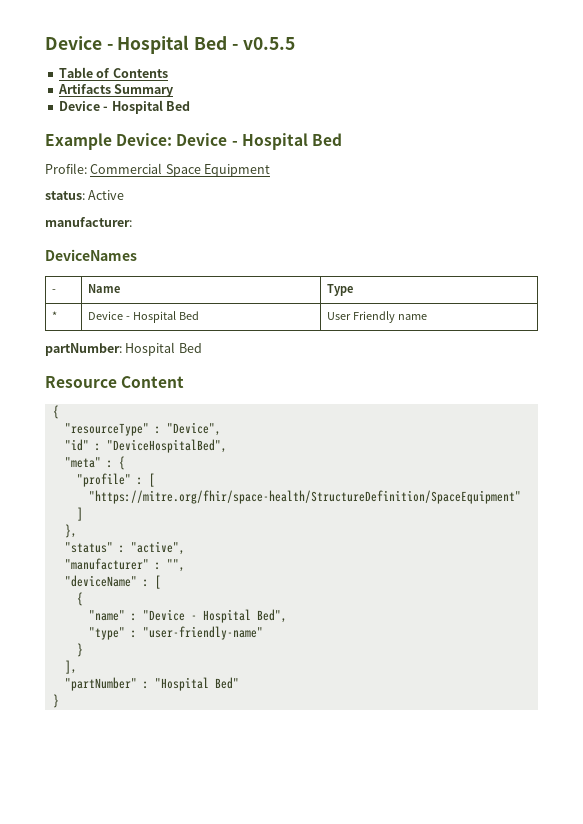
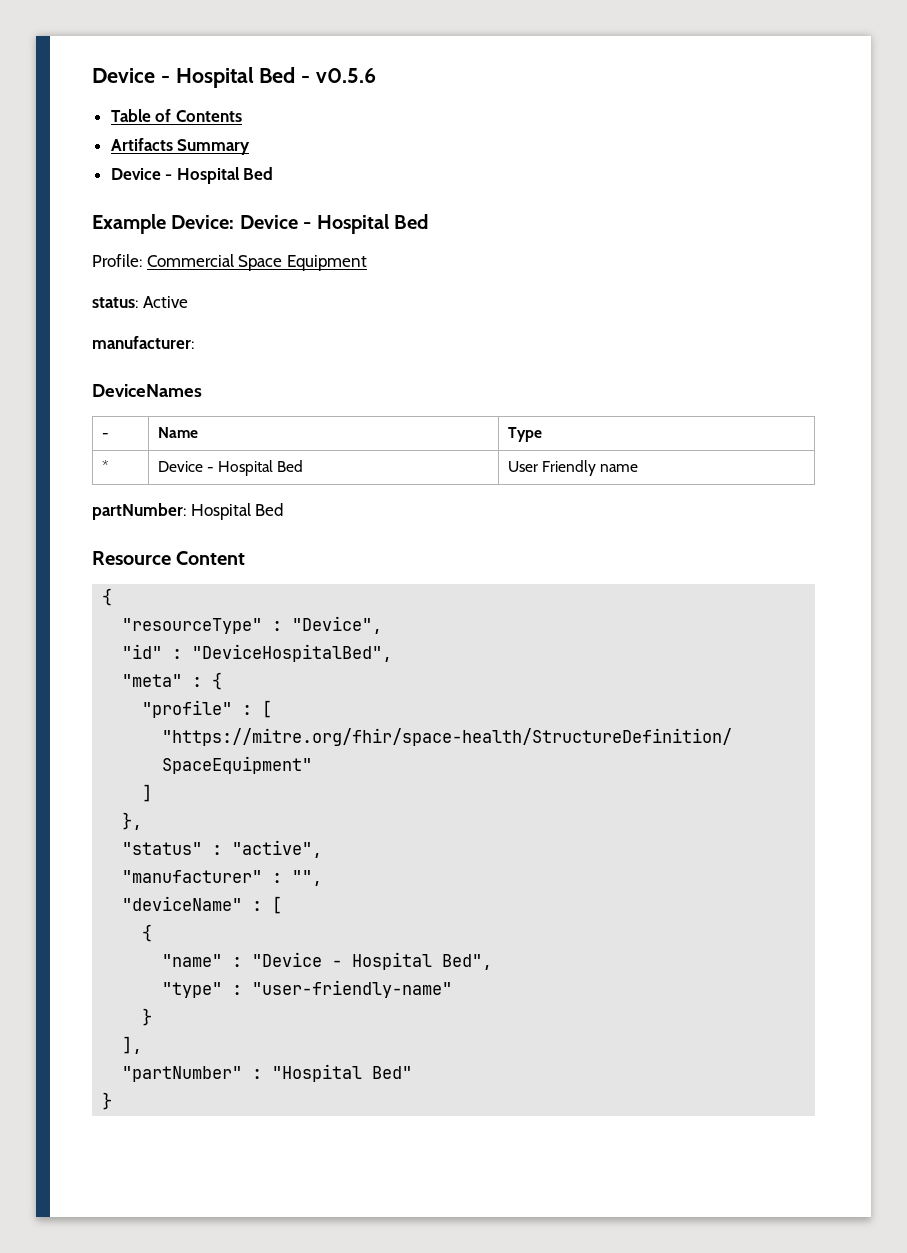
- Device - Hospital Bed - v0.5.5
+ Device - Hospital Bed - v0.5.6

